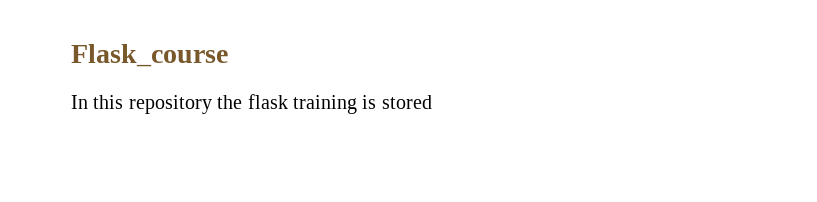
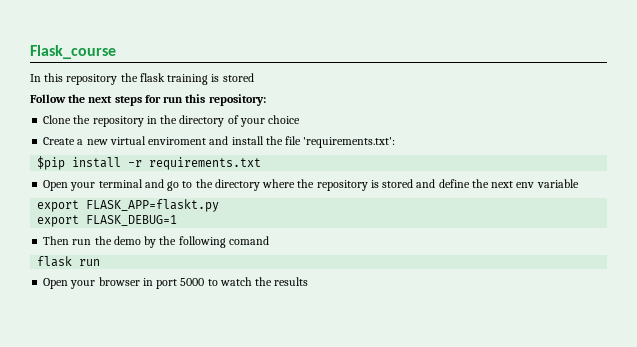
+ Follow the next steps for run this repository:
+ Clone the repository in the directory of your choice
+ Create a new virtual enviroment and install the file 'requirements.txt':
+ $pip install -r requirements.txt
+ Open your terminal and go to the directory where the repository is stored and define the next env variable
+ export FLASK_APP=flaskt.py
+ export FLASK_DEBUG=1
+ Then run the demo by the following comand
+ flask run
+ Open your browser in port 5000 to watch the results

